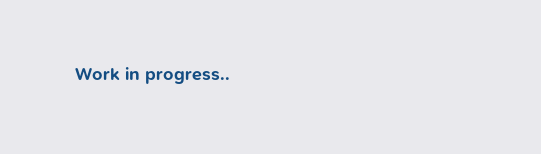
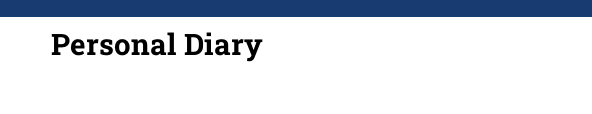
- Work in progress..
+ Personal Diary

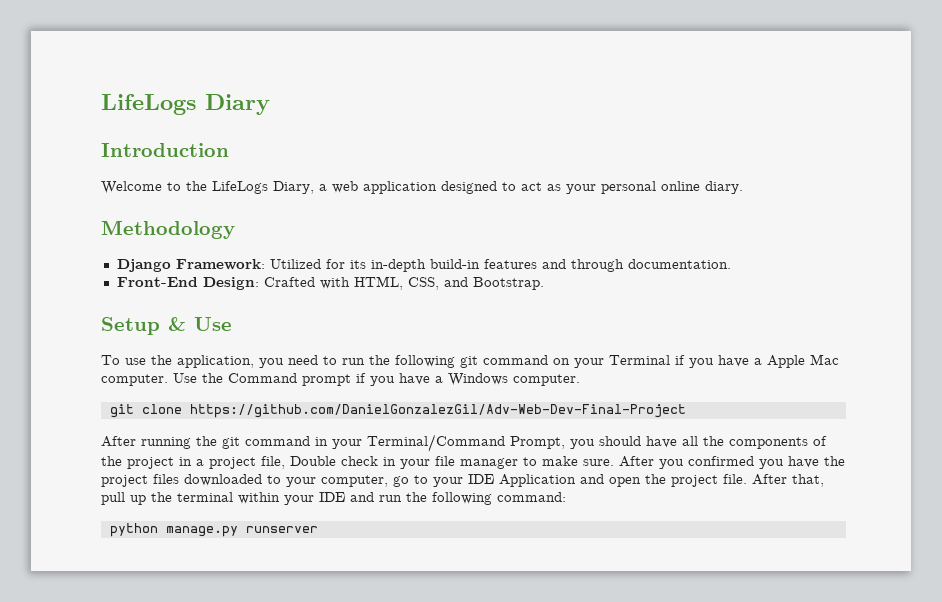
- Personal Diary
+ LifeLogs Diary
+ Introduction
+ Welcome to the LifeLogs Diary, a web application designed to act as your personal online diary.
+ Methodology
+ Django Framework: Utilized for its in-depth build-in features and through documentation.
+ Front-End Design: Crafted with HTML, CSS, and Bootstrap.
+ Setup & Use
+ To use the application, you need to run the following git command on your Terminal if you have a Apple Mac computer. Use the Command prompt if you have a Windows computer.
+ git clone https://github.com/DanielGonzalezGil/Adv-Web-Dev-Final-Project
+ After running the git command in your Terminal/Command Prompt, you should have all the components of the project in a project file, Double check in your file manager to make sure. After you confirmed you have the project files downloaded to your computer, go to your IDE Application and open the project file. After that, pull up the terminal within your IDE and run the following command:
+ python manage.py runserver

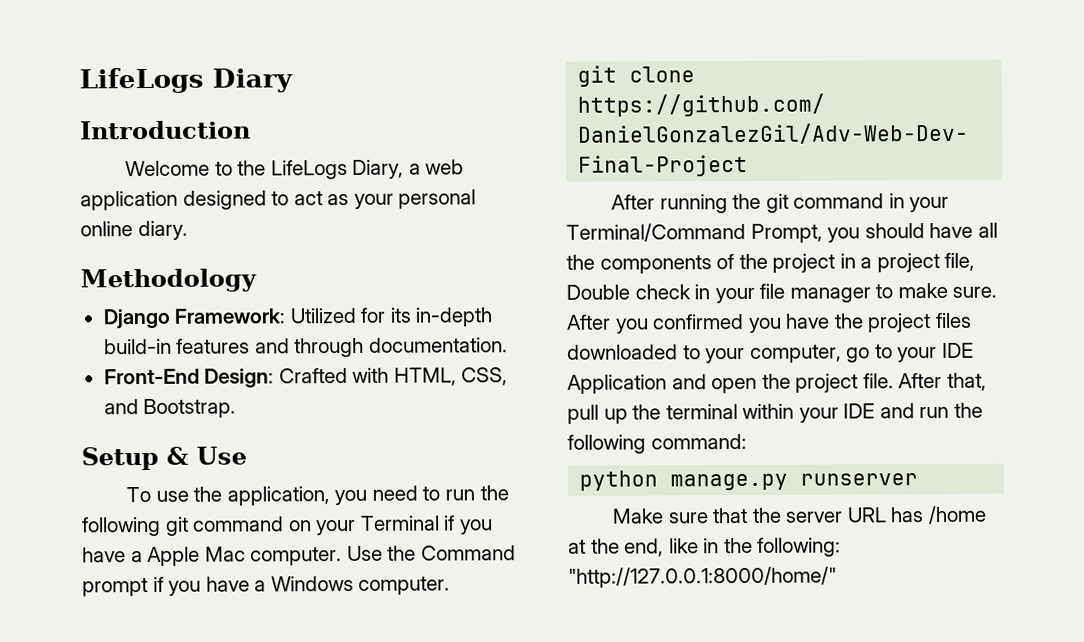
+ Make sure that the server URL has /home at the end, like in the following: "http://127.0.0.1:8000/home/"

